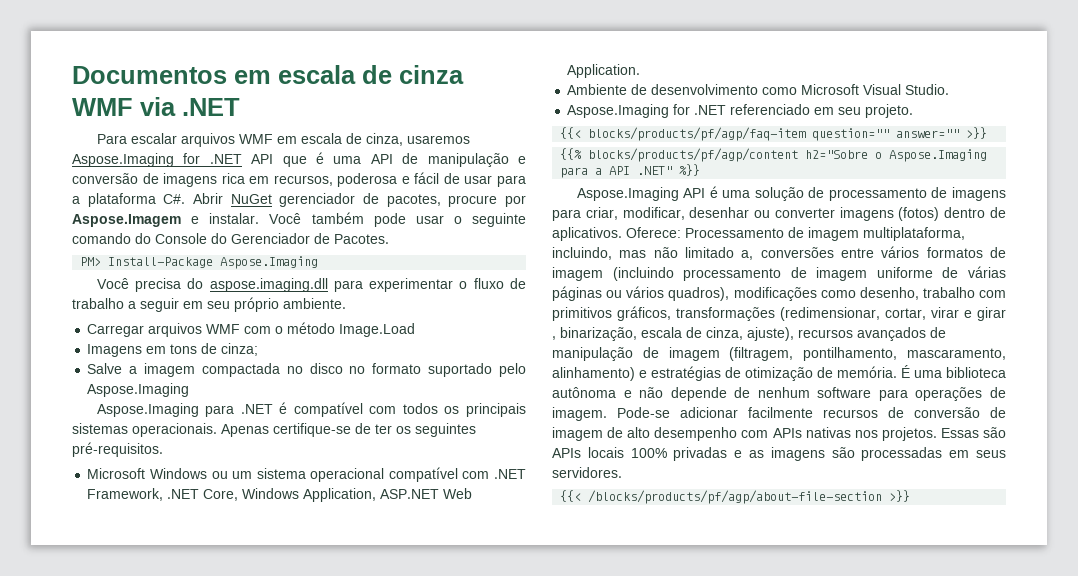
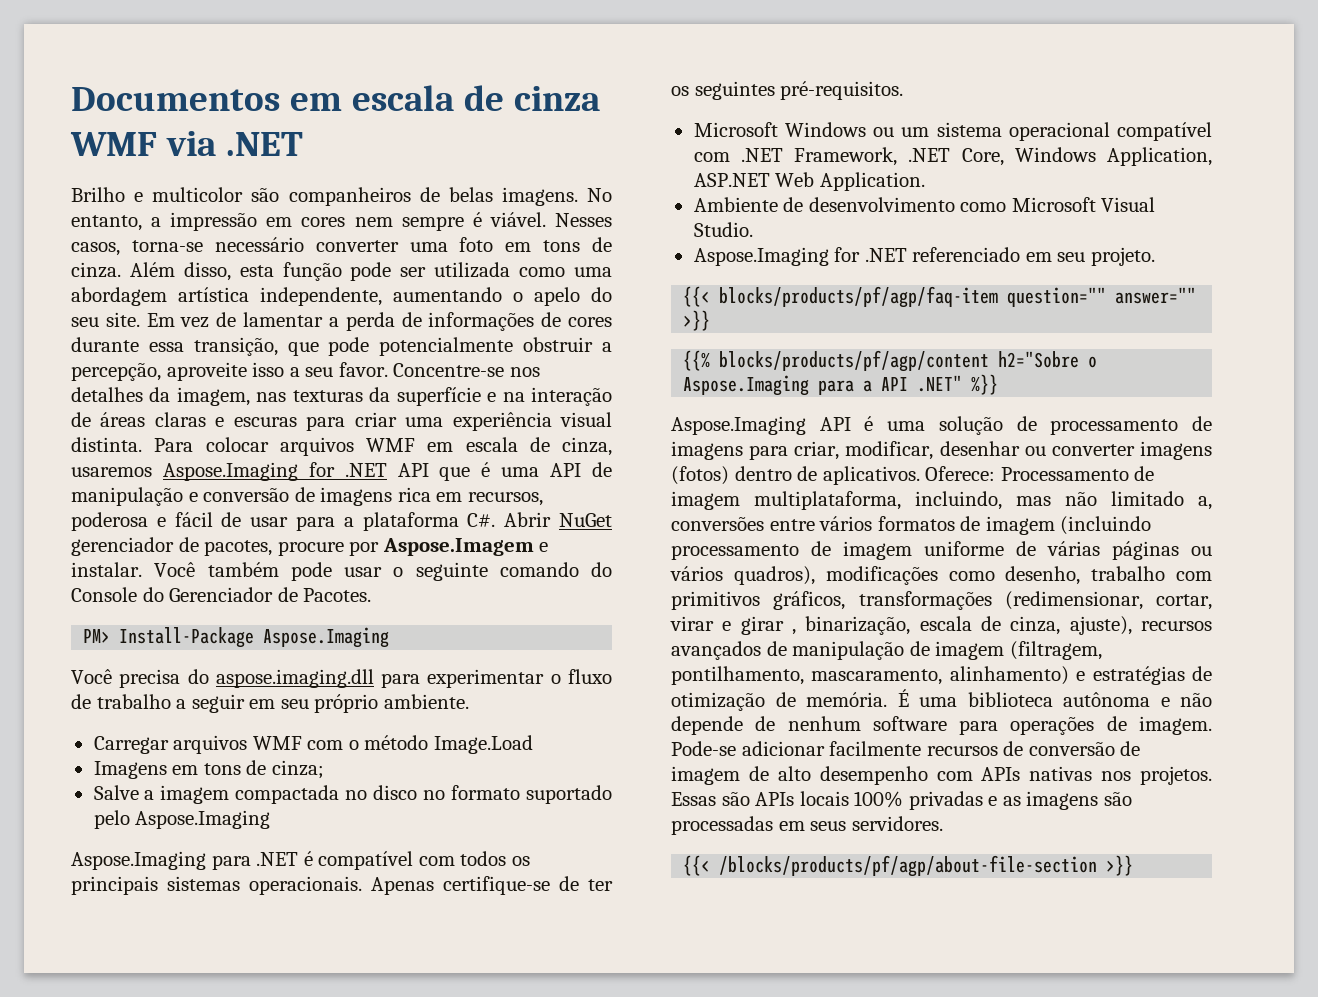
- Para escalar arquivos WMF em escala de cinza, usaremos Aspose.Imaging for .NET API que é uma API de manipulação e conversão de imagens rica em recursos, poderosa e fácil de usar para a plataforma C#. Abrir NuGet gerenciador de pacotes, procure por Aspose.Imagem e instalar.
+ Brilho e multicolor são companheiros de belas imagens. No entanto, a impressão em cores nem sempre é viável. Nesses casos, torna-se necessário converter uma foto em tons de cinza. Além disso, esta função pode ser utilizada como uma abordagem artística independente, aumentando o apelo do seu site. Em vez de lamentar a perda de informações de cores durante essa transição, que pode potencialmente obstruir a percepção, aproveite isso a seu favor. Concentre-se nos detalhes da imagem, nas texturas da superfície e na interação de áreas claras e escuras para criar uma experiência visual distinta. Para colocar arquivos WMF em escala de cinza, usaremos Aspose.Imaging for .NET API que é uma API de manipulação e conversão de imagens rica em recursos, poderosa e fácil de usar para a plataforma C#. Abrir NuGet gerenciador de pacotes, procure por Aspose.Imagem e instalar.

